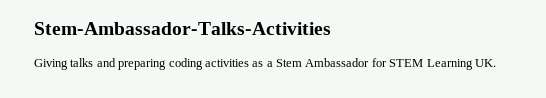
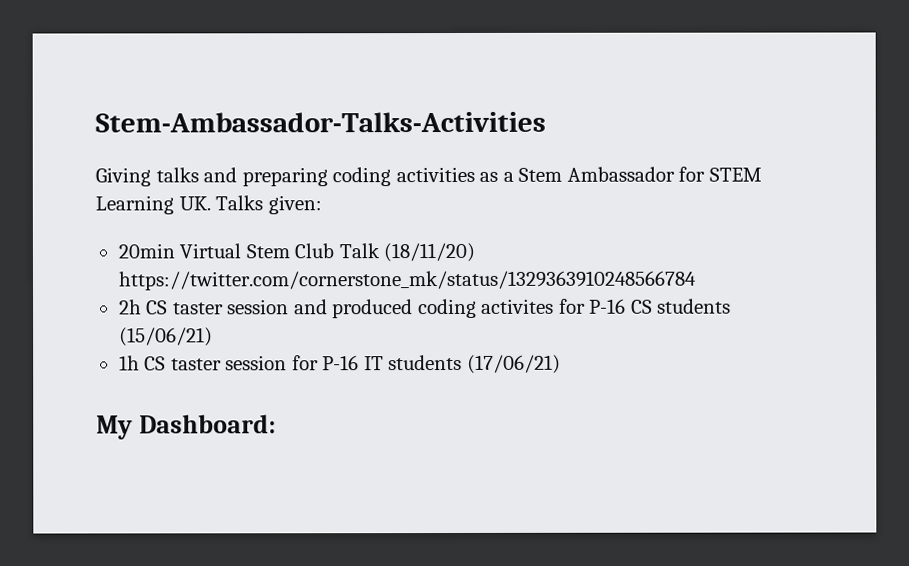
- Giving talks and preparing coding activities as a Stem Ambassador for STEM Learning UK.
+ Giving talks and preparing coding activities as a Stem Ambassador for STEM Learning UK. Talks given:
+ 20min Virtual Stem Club Talk (18/11/20) https://twitter.com/cornerstone_mk/status/1329363910248566784
+ 2h CS taster session and produced coding activites for P-16 CS students (15/06/21)
+ 1h CS taster session for P-16 IT students (17/06/21)
+ My Dashboard:

